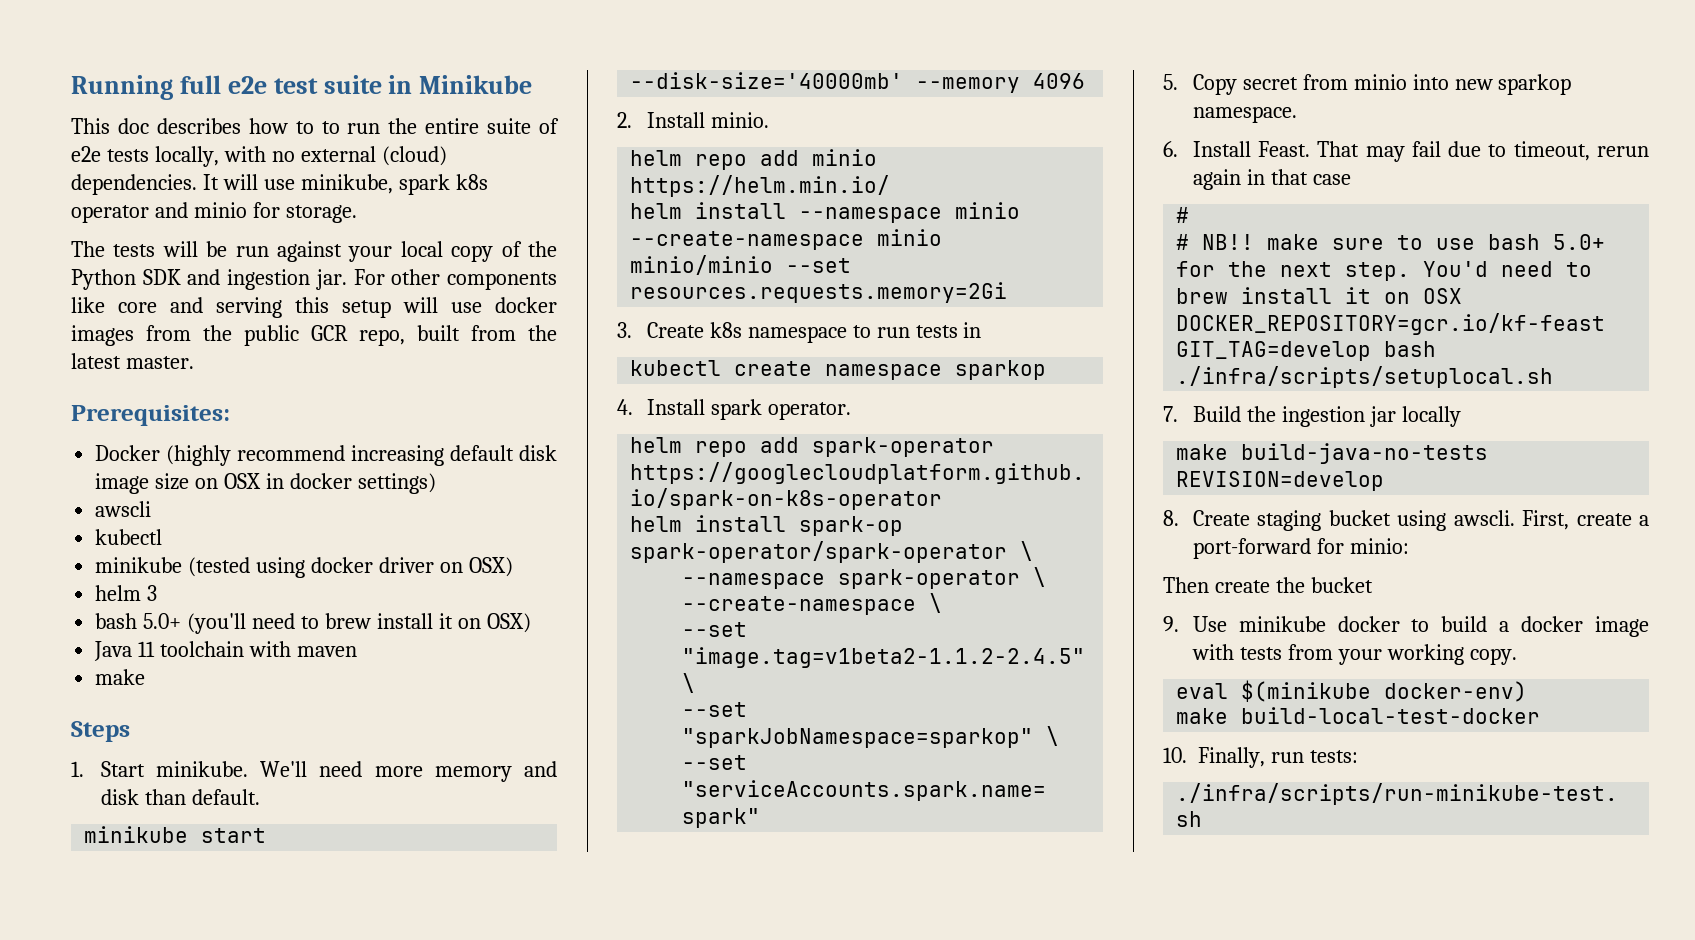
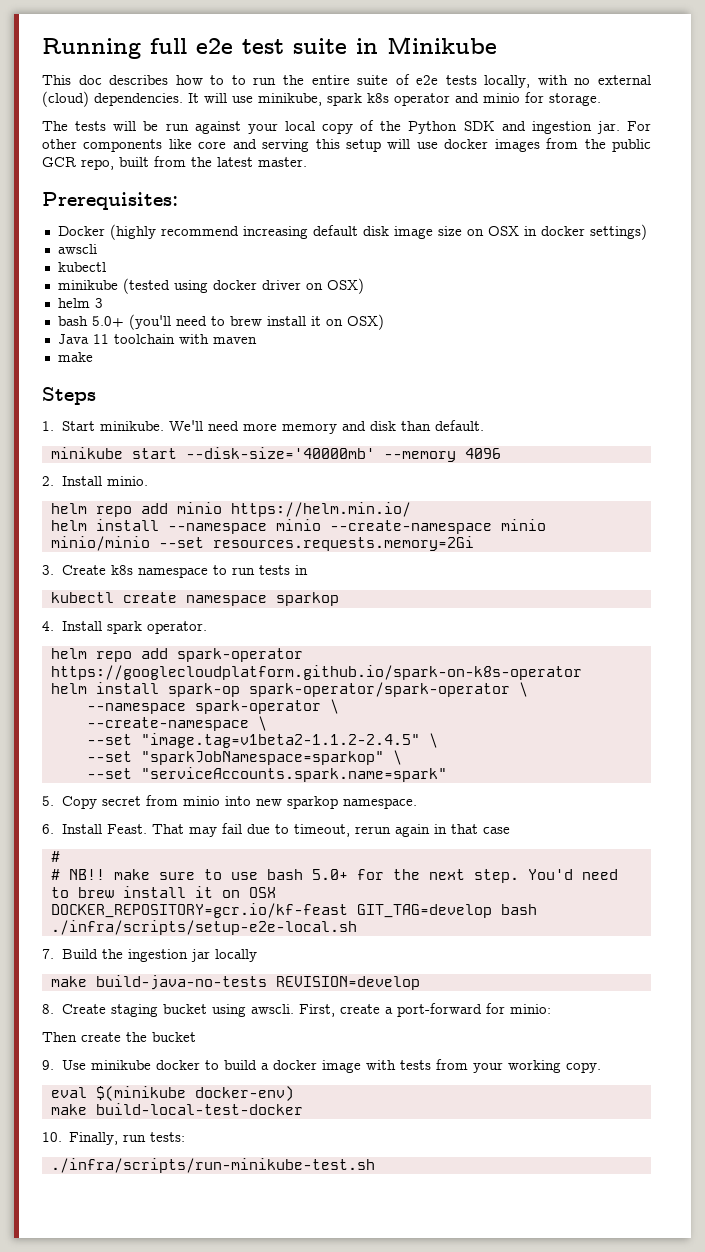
- DOCKER_REPOSITORY=gcr.io/kf-feast GIT_TAG=develop bash ./infra/scripts/setuplocal.sh
+ DOCKER_REPOSITORY=gcr.io/kf-feast GIT_TAG=develop bash ./infra/scripts/setup-e2e-local.sh

